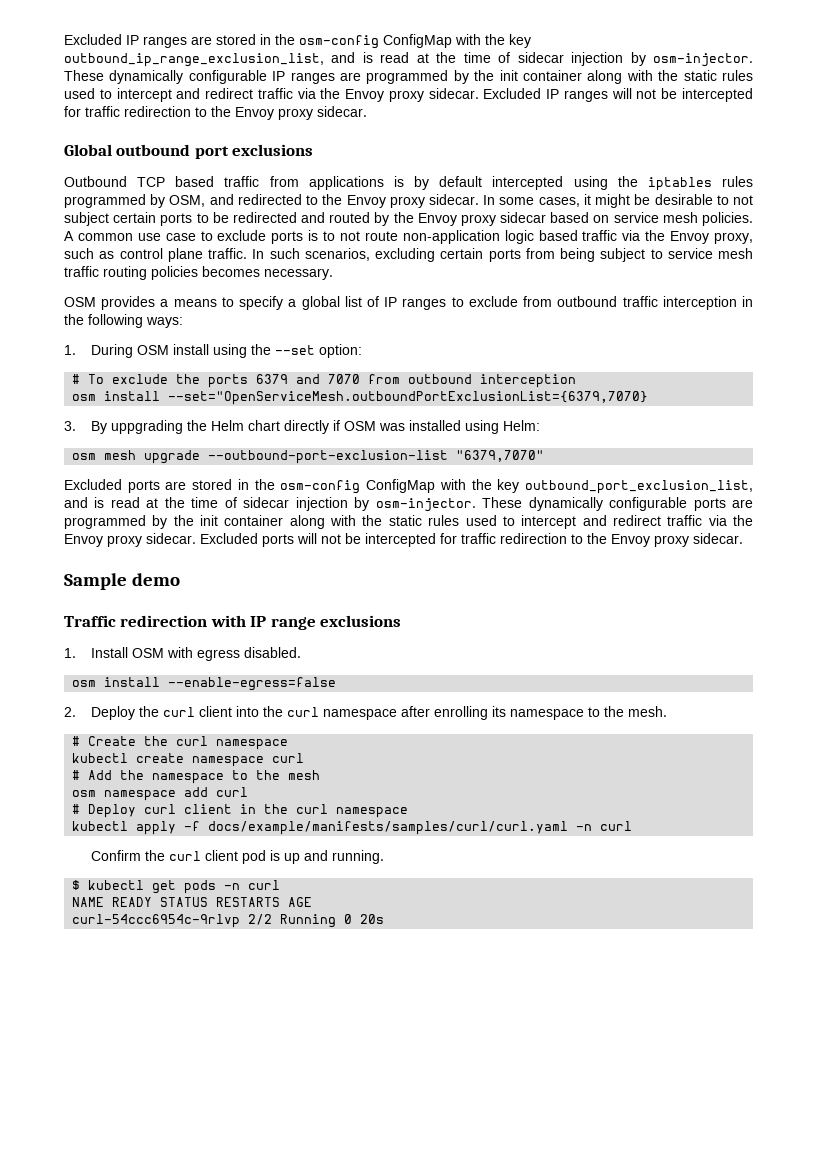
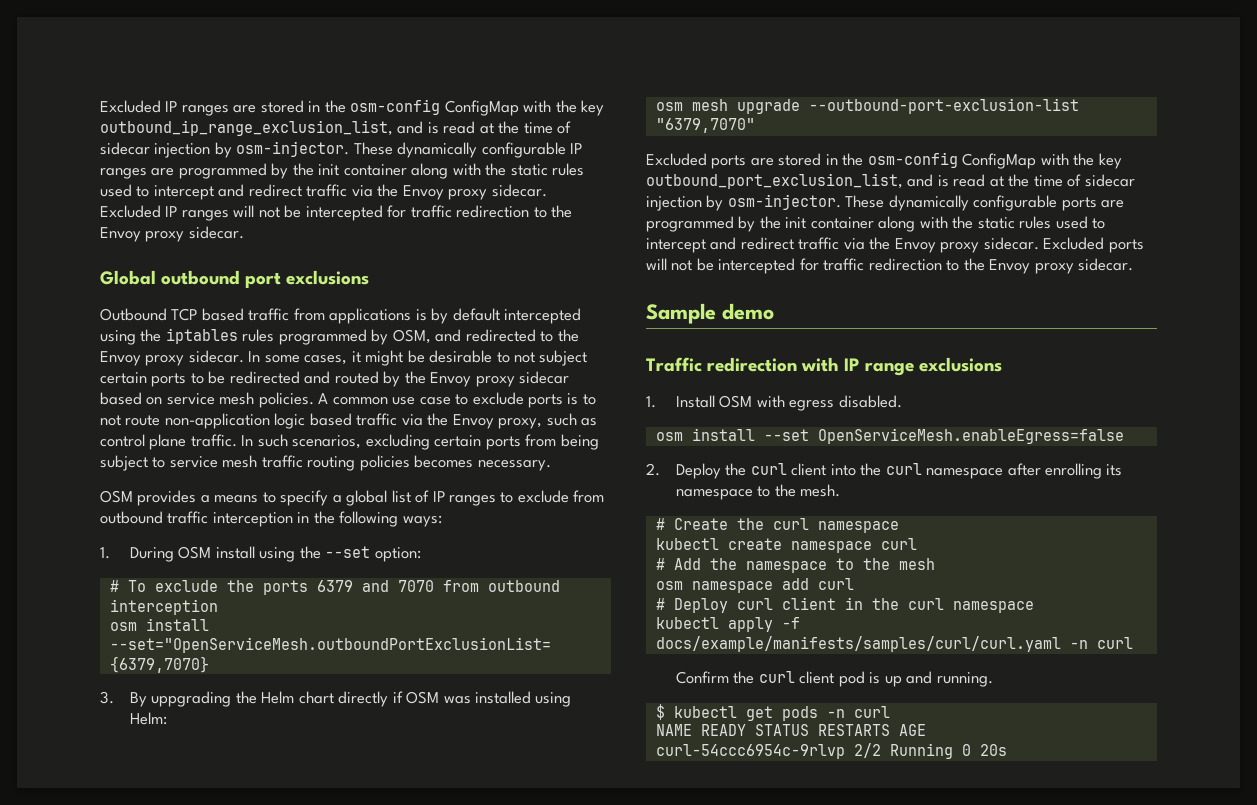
- osm install --enable-egress=false
+ osm install --set OpenServiceMesh.enableEgress=false

